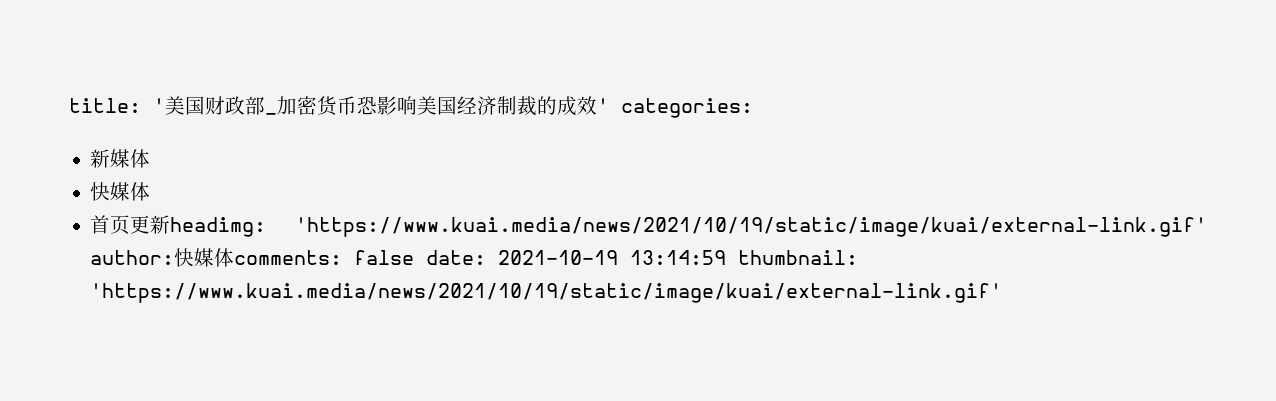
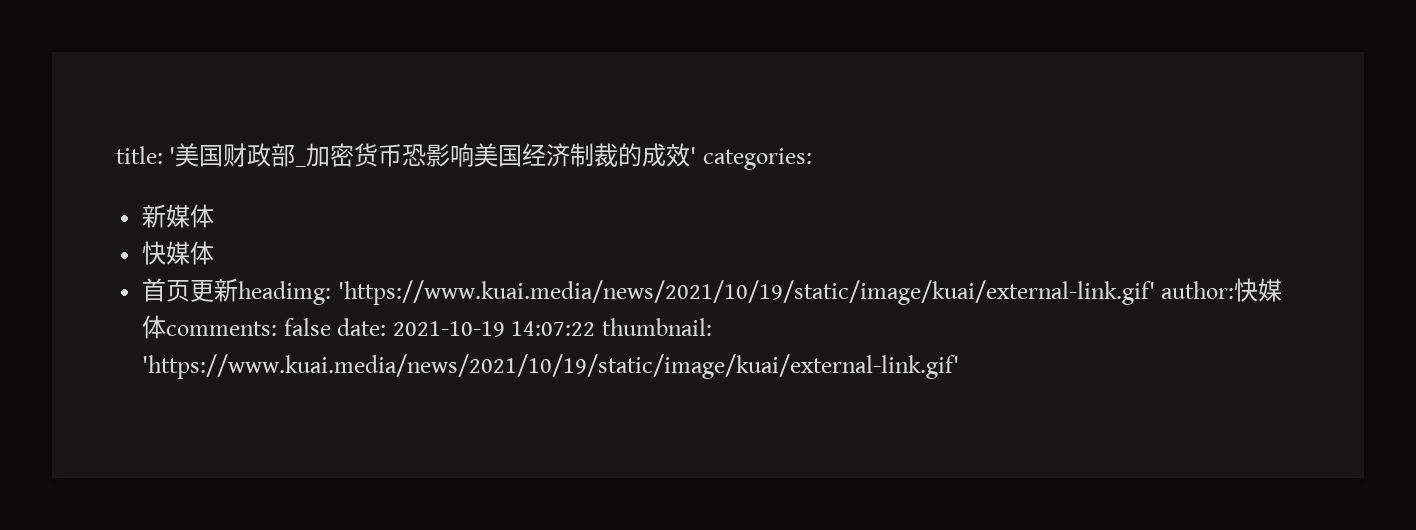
- 首页更新headimg: 'https://www.kuai.media/news/2021/10/19/static/image/kuai/external-link.gif' author:快媒体comments: false date: 2021-10-19 13:14:59 thumbnail: 'https://www.kuai.media/news/2021/10/19/static/image/kuai/external-link.gif'
+ 首页更新headimg: 'https://www.kuai.media/news/2021/10/19/static/image/kuai/external-link.gif' author:快媒体comments: false date: 2021-10-19 14:07:22 thumbnail: 'https://www.kuai.media/news/2021/10/19/static/image/kuai/external-link.gif'

